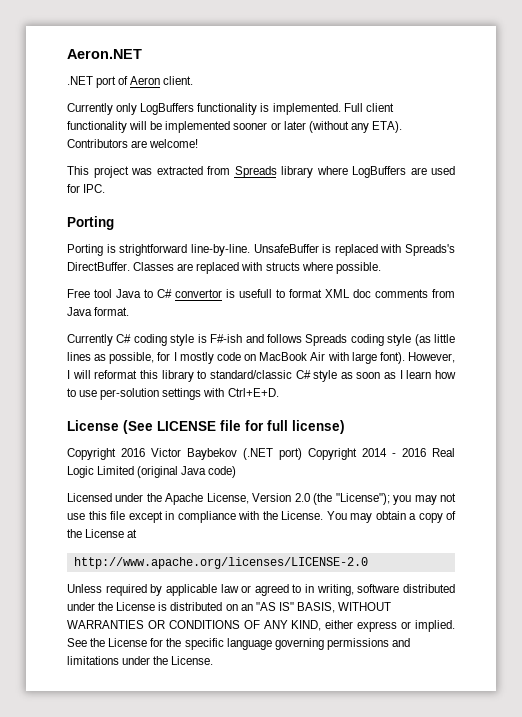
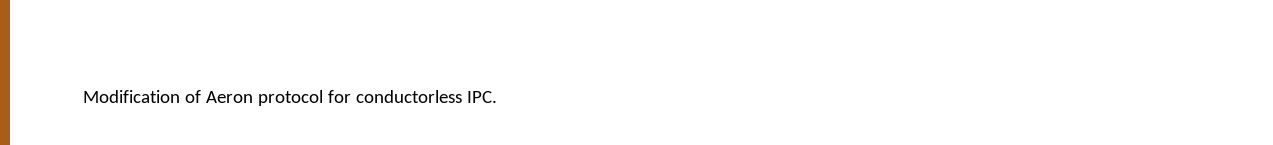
- Aeron.NET
- .NET port of Aeron client.
- Currently only LogBuffers functionality is implemented. Full client functionality will be implemented sooner or later (without any ETA). Contributors are welcome!
- This project was extracted from Spreads library where LogBuffers are used for IPC.
- Porting
- Porting is strightforward line-by-line. UnsafeBuffer is replaced with Spreads's DirectBuffer. Classes are replaced with structs where possible.
- Free tool Java to C# convertor is usefull to format XML doc comments from Java format.
- Currently C# coding style is F#-ish and follows Spreads coding style (as little lines as possible, for I mostly code on MacBook Air with large font). However, I will reformat this library to standard/classic C# style as soon as I learn how to use per-solution settings with Ctrl+E+D.
- License (See LICENSE file for full license)
- Copyright 2016 Victor Baybekov (.NET port) Copyright 2014 - 2016 Real Logic Limited (original Java code)
- Licensed under the Apache License, Version 2.0 (the "License"); you may not use this file except in compliance with the License. You may obtain a copy of the License at
- http://www.apache.org/licenses/LICENSE-2.0
- Unless required by applicable law or agreed to in writing, software distributed under the License is distributed on an "AS IS" BASIS, WITHOUT WARRANTIES OR CONDITIONS OF ANY KIND, either express or implied. See the License for the specific language governing permissions and limitations under the License.
+ Modification of Aeron protocol for conductorless IPC.

